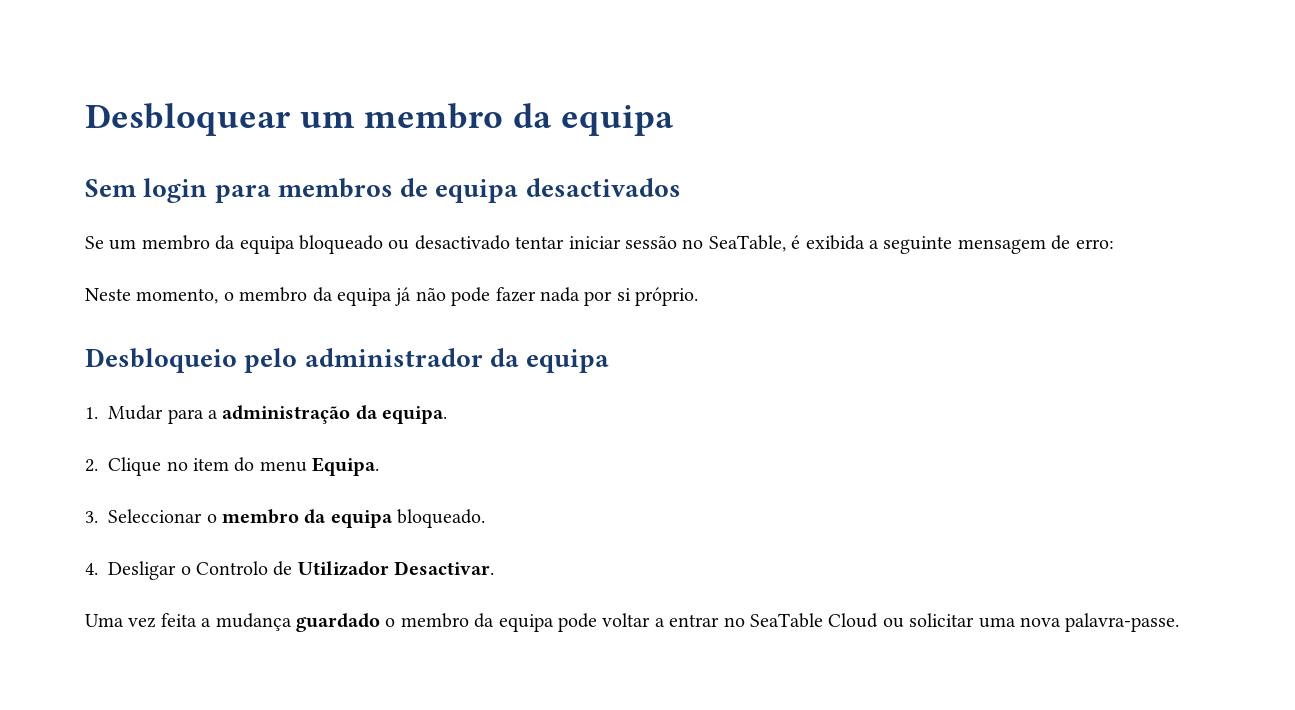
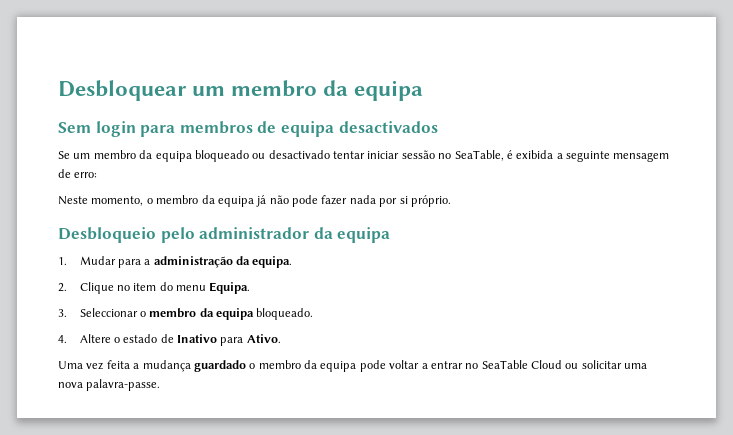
- 4. Desligar o Controlo de Utilizador Desactivar.
+ 4. Altere o estado de Inativo para Ativo.

